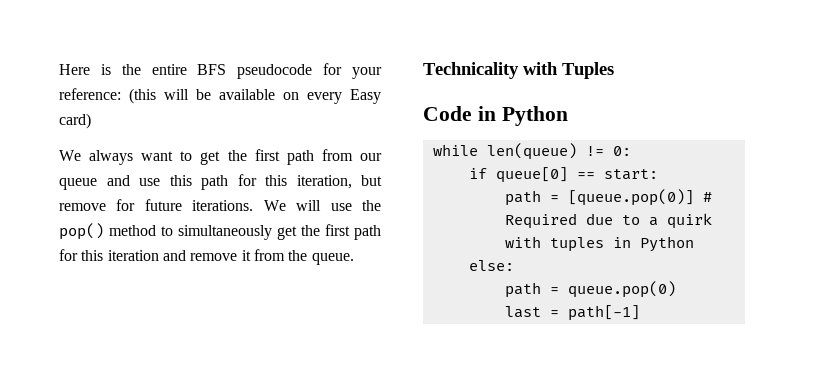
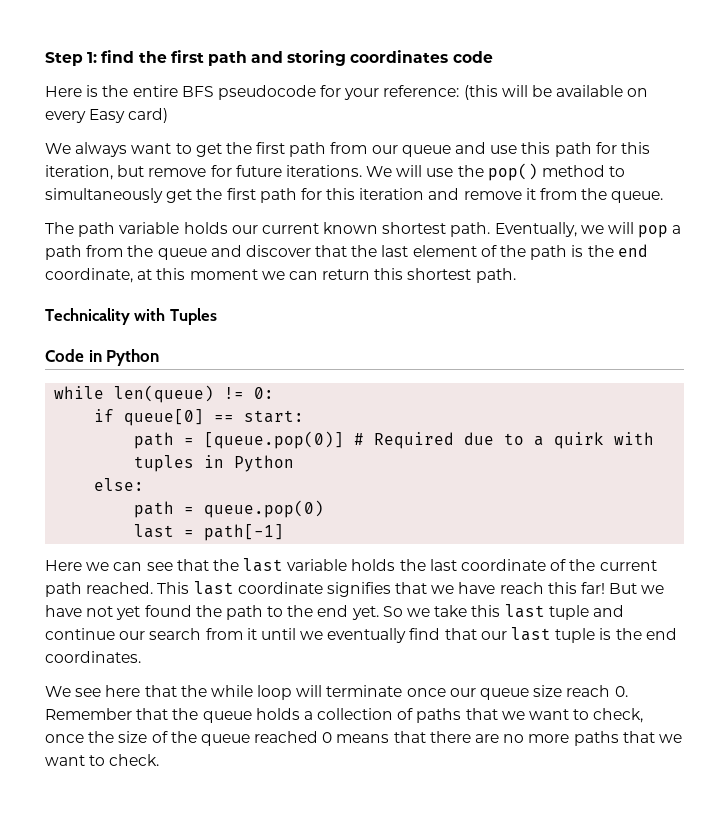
+ Step 1: find the first path and storing coordinates code
+ The path variable holds our current known shortest path. Eventually, we will pop a path from the queue and discover that the last element of the path is the end coordinate, at this moment we can return this shortest path.
+ Here we can see that the last variable holds the last coordinate of the current path reached. This last coordinate signifies that we have reach this far! But we have not yet found the path to the end yet. So we take this last tuple and continue our search from it until we eventually find that our last tuple is the end coordinates.
+ We see here that the while loop will terminate once our queue size reach 0. Remember that the queue holds a collection of paths that we want to check, once the size of the queue reached 0 means that there are no more paths that we want to check.

